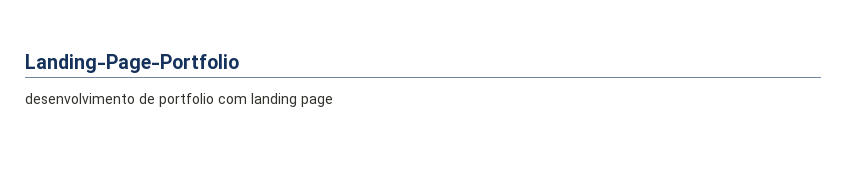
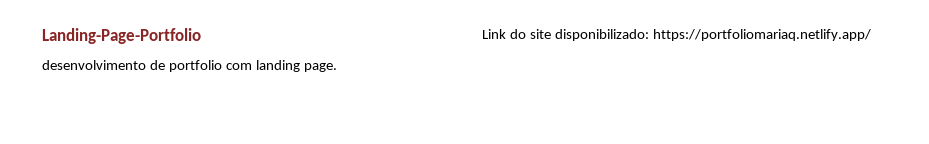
- desenvolvimento de portfolio com landing page
+ desenvolvimento de portfolio com landing page.
+ Link do site disponibilizado: https://portfoliomariaq.netlify.app/

